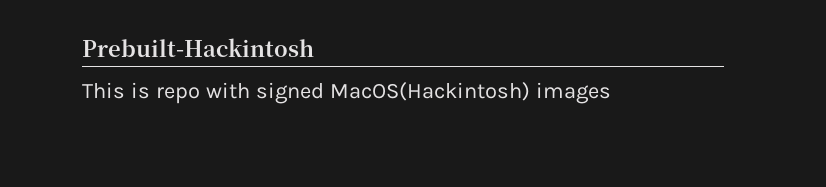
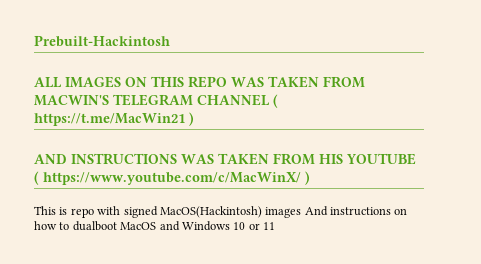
+ ALL IMAGES ON THIS REPO WAS TAKEN FROM MACWIN'S TELEGRAM CHANNEL ( https://t.me/MacWin21 )
+ AND INSTRUCTIONS WAS TAKEN FROM HIS YOUTUBE ( https://www.youtube.com/c/MacWinX/ )
- This is repo with signed MacOS(Hackintosh) images
+ This is repo with signed MacOS(Hackintosh) images And instructions on how to dualboot MacOS and Windows 10 or 11

